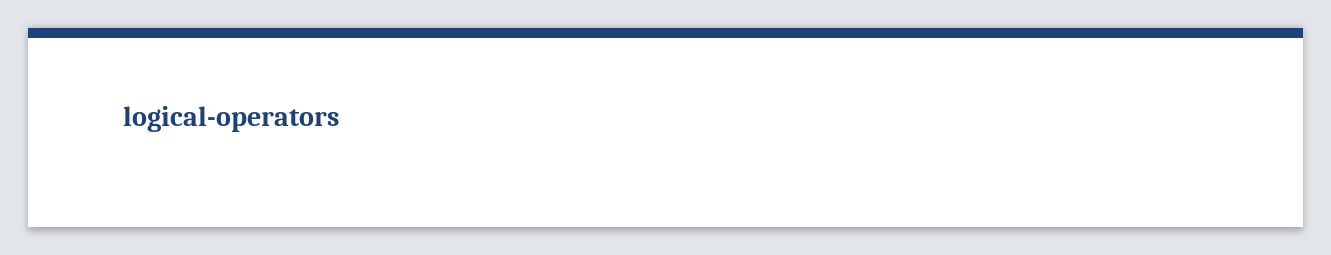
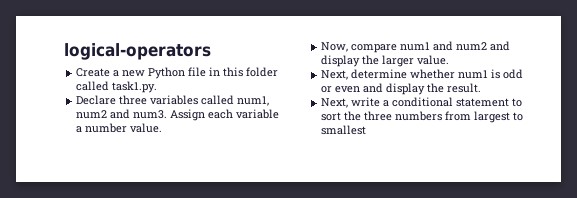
+ Create a new Python file in this folder called task1.py.
+ Declare three variables called num1, num2 and num3. Assign each variable a number value.
+ Now, compare num1 and num2 and display the larger value.
+ Next, determine whether num1 is odd or even and display the result.
+ Next, write a conditional statement to sort the three numbers from largest to smallest

